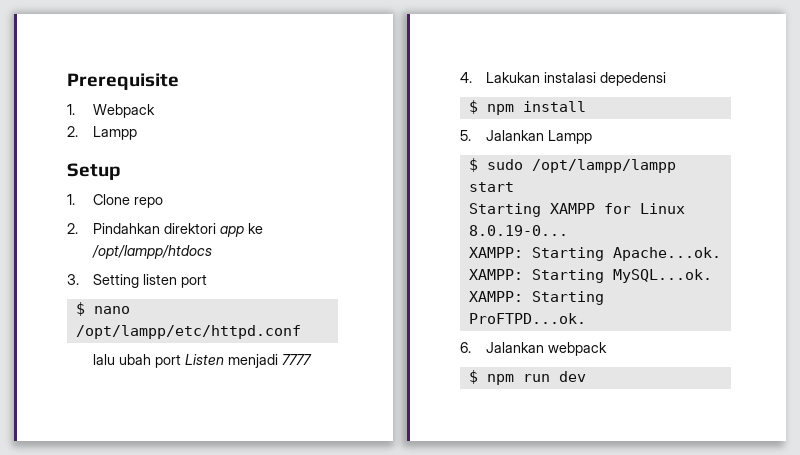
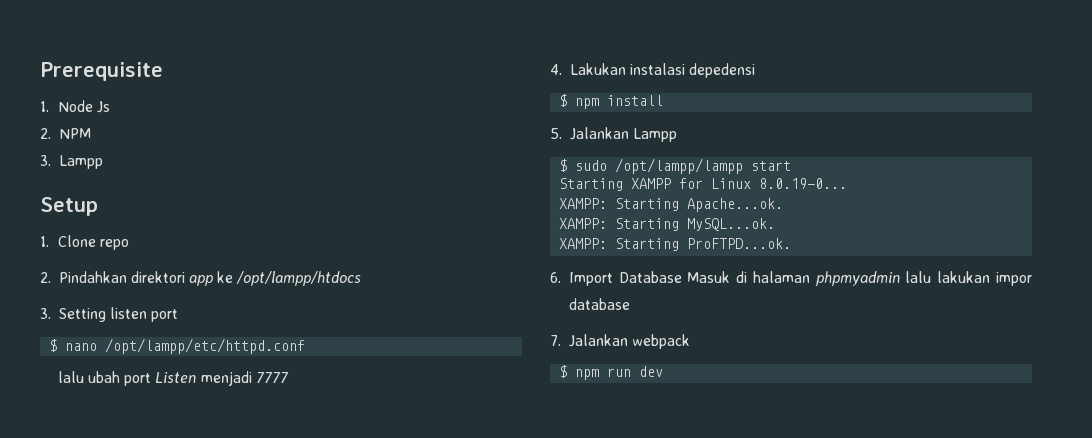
- 1. Webpack
- 2. Lampp
+ 1. Node Js
+ 2. NPM
+ 3. Lampp
- 6. Jalankan webpack
+ 6. Import Database Masuk di halaman phpmyadmin lalu lakukan impor database
+ 7. Jalankan webpack

